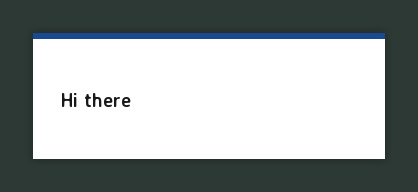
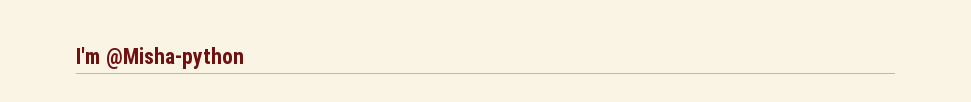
- Hi there
+ I'm @Misha-python

